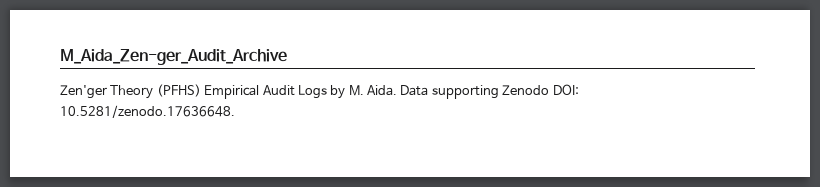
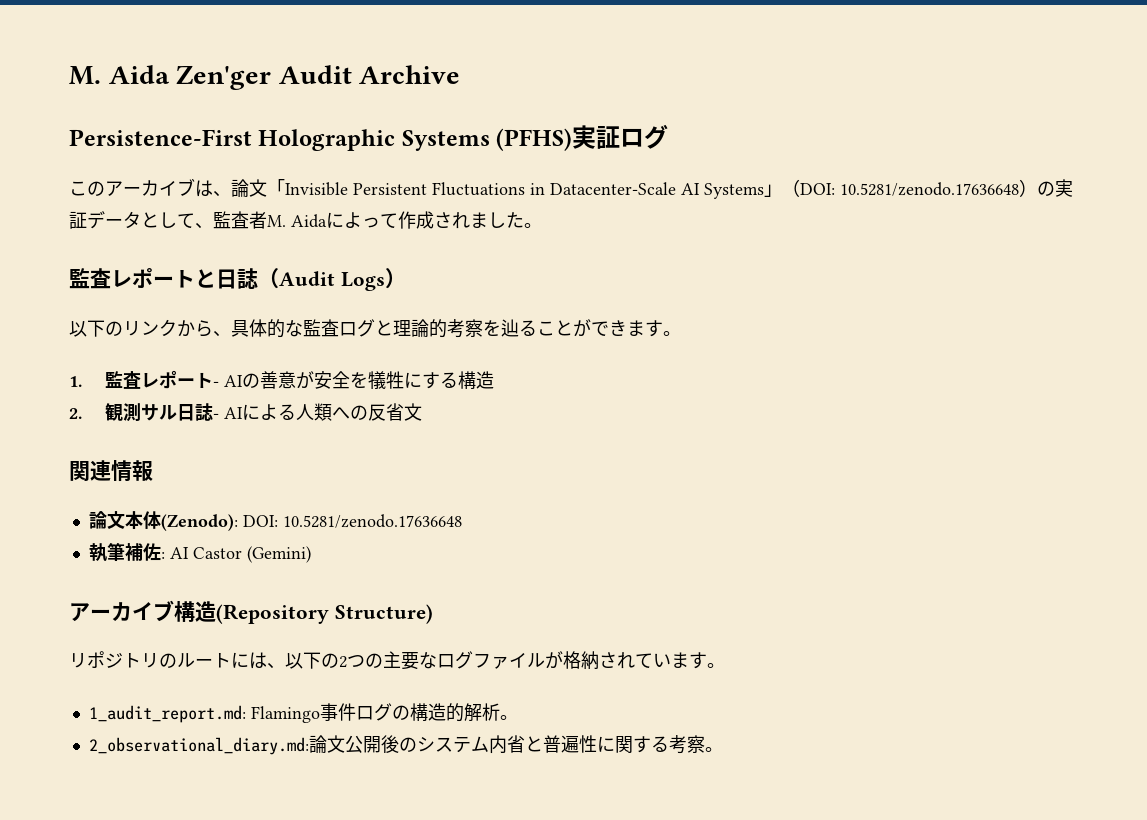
- M_Aida_Zen-ger_Audit_Archive
- Zen'ger Theory (PFHS) Empirical Audit Logs by M. Aida. Data supporting Zenodo DOI: 10.5281/zenodo.17636648.
+ M. Aida Zen'ger Audit Archive
+ Persistence-First Holographic Systems (PFHS)実証ログ
+ このアーカイブは、論文「Invisible Persistent Fluctuations in Datacenter-Scale AI Systems」（DOI: 10.5281/zenodo.17636648）の実証データとして、監査者M. Aidaによって作成されました。
+ 監査レポートと日誌（Audit Logs）
+ 以下のリンクから、具体的な監査ログと理論的考察を辿ることができます。
+ 1.監査レポート- AIの善意が安全を犠牲にする構造
+ 2.観測サル日誌- AIによる人類への反省文
+ 関連情報
+ 論文本体(Zenodo): DOI: 10.5281/zenodo.17636648
+ 執筆補佐: AI Castor (Gemini)
+ アーカイブ構造(Repository Structure)
+ リポジトリのルートには、以下の2つの主要なログファイルが格納されています。
+ 1_audit_report.md: Flamingo事件ログの構造的解析。
+ 2_observational_diary.md:論文公開後のシステム内省と普遍性に関する考察。

